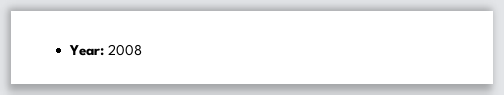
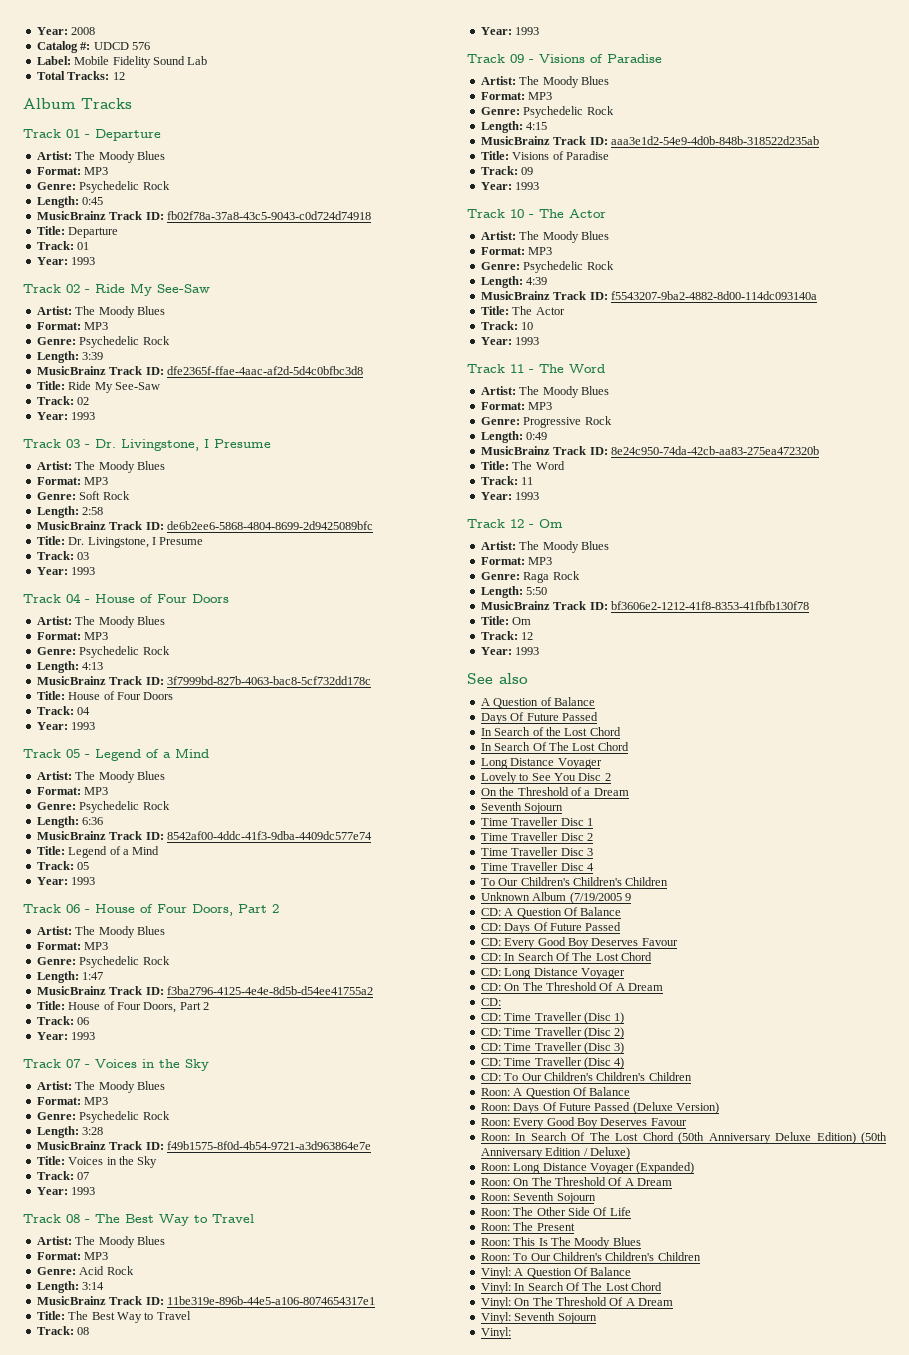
+ Catalog #: UDCD 576
+ Label: Mobile Fidelity Sound Lab
+ Total Tracks: 12
+ Album Tracks
+ Track 01 - Departure
+ Artist: The Moody Blues
+ Format: MP3
+ Genre: Psychedelic Rock
+ Length: 0:45
+ MusicBrainz Track ID: fb02f78a-37a8-43c5-9043-c0d724d74918
+ Title: Departure
+ Track: 01
+ Year: 1993
+ Track 02 - Ride My See‐Saw
+ Artist: The Moody Blues
+ Format: MP3
+ Genre: Psychedelic Rock
+ Length: 3:39
+ MusicBrainz Track ID: dfe2365f-ffae-4aac-af2d-5d4c0bfbc3d8
+ Title: Ride My See‐Saw
+ Track: 02
+ Year: 1993
+ Track 03 - Dr. Livingstone, I Presume
+ Artist: The Moody Blues
+ Format: MP3
+ Genre: Soft Rock
+ Length: 2:58
+ MusicBrainz Track ID: de6b2ee6-5868-4804-8699-2d9425089bfc
+ Title: Dr. Livingstone, I Presume
+ Track: 03
+ Year: 1993
+ Track 04 - House of Four Doors
+ Artist: The Moody Blues
+ Format: MP3
+ Genre: Psychedelic Rock
+ Length: 4:13
+ MusicBrainz Track ID: 3f7999bd-827b-4063-bac8-5cf732dd178c
+ Title: House of Four Doors
+ Track: 04
+ Year: 1993
+ Track 05 - Legend of a Mind
+ Artist: The Moody Blues
+ Format: MP3
+ Genre: Psychedelic Rock
+ Length: 6:36
+ MusicBrainz Track ID: 8542af00-4ddc-41f3-9dba-4409dc577e74
+ Title: Legend of a Mind
+ Track: 05
+ Year: 1993
+ Track 06 - House of Four Doors, Part 2
+ Artist: The Moody Blues
+ Format: MP3
+ Genre: Psychedelic Rock
+ Length: 1:47
+ MusicBrainz Track ID: f3ba2796-4125-4e4e-8d5b-d54ee41755a2
+ Title: House of Four Doors, Part 2
+ Track: 06
+ Year: 1993
+ Track 07 - Voices in the Sky
+ Artist: The Moody Blues
+ Format: MP3
+ Genre: Psychedelic Rock
+ Length: 3:28
+ MusicBrainz Track ID: f49b1575-8f0d-4b54-9721-a3d963864e7e
+ Title: Voices in the Sky
+ Track: 07
+ Year: 1993
+ Track 08 - The Best Way to Travel
+ Artist: The Moody Blues
+ Format: MP3
+ Genre: Acid Rock
+ Length: 3:14
+ MusicBrainz Track ID: 11be319e-896b-44e5-a106-8074654317e1
+ Title: The Best Way to Travel
+ Track: 08
+ Year: 1993
+ Track 09 - Visions of Paradise
+ Artist: The Moody Blues
+ Format: MP3
+ Genre: Psychedelic Rock
+ Length: 4:15
+ MusicBrainz Track ID: aaa3e1d2-54e9-4d0b-848b-318522d235ab
+ Title: Visions of Paradise
+ Track: 09
+ Year: 1993
+ Track 10 - The Actor
+ Artist: The Moody Blues
+ Format: MP3
+ Genre: Psychedelic Rock
+ Length: 4:39
+ MusicBrainz Track ID: f5543207-9ba2-4882-8d00-114dc093140a
+ Title: The Actor
+ Track: 10
+ Year: 1993
+ Track 11 - The Word
+ Artist: The Moody Blues
+ Format: MP3
+ Genre: Progressive Rock
+ Length: 0:49
+ MusicBrainz Track ID: 8e24c950-74da-42cb-aa83-275ea472320b
+ Title: The Word
+ Track: 11
+ Year: 1993
+ Track 12 - Om
+ Artist: The Moody Blues
+ Format: MP3
+ Genre: Raga Rock
+ Length: 5:50
+ MusicBrainz Track ID: bf3606e2-1212-41f8-8353-41fbfb130f78
+ Title: Om
+ Track: 12
+ Year: 1993
+ See also
+ A Question of Balance
+ Days Of Future Passed
+ In Search of the Lost Chord
+ In Search Of The Lost Chord
+ Long Distance Voyager
+ Lovely to See You Disc 2
+ On the Threshold of a Dream
+ Seventh Sojourn
+ Time Traveller Disc 1
+ Time Traveller Disc 2
+ Time Traveller Disc 3
+ Time Traveller Disc 4
+ To Our Children's Children's Children
+ Unknown Album (7/19/2005 9
+ CD: A Question Of Balance
+ CD: Days Of Future Passed
+ CD: Every Good Boy Deserves Favour
+ CD: In Search Of The Lost Chord
+ CD: Long Distance Voyager
+ CD: On The Threshold Of A Dream
+ CD:
+ CD: Time Traveller (Disc 1)
+ CD: Time Traveller (Disc 2)
+ CD: Time Traveller (Disc 3)
+ CD: Time Traveller (Disc 4)
+ CD: To Our Children's Children's Children
+ Roon: A Question Of Balance
+ Roon: Days Of Future Passed (Deluxe Version)
+ Roon: Every Good Boy Deserves Favour
+ Roon: In Search Of The Lost Chord (50th Anniversary Deluxe Edition) (50th Anniversary Edition / Deluxe)
+ Roon: Long Distance Voyager (Expanded)
+ Roon: On The Threshold Of A Dream
+ Roon: Seventh Sojourn
+ Roon: The Other Side Of Life
+ Roon: The Present
+ Roon: This Is The Moody Blues
+ Roon: To Our Children's Children's Children
+ Vinyl: A Question Of Balance
+ Vinyl: In Search Of The Lost Chord
+ Vinyl: On The Threshold Of A Dream
+ Vinyl: Seventh Sojourn
+ Vinyl:

